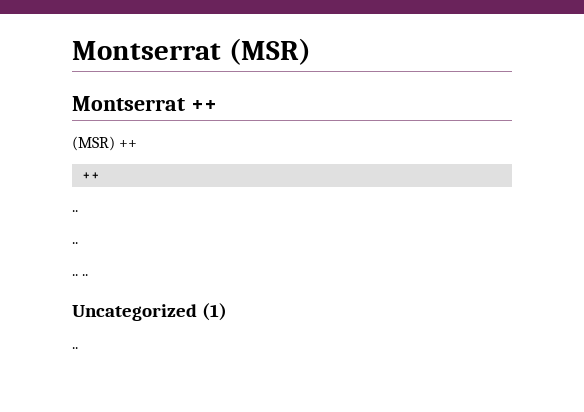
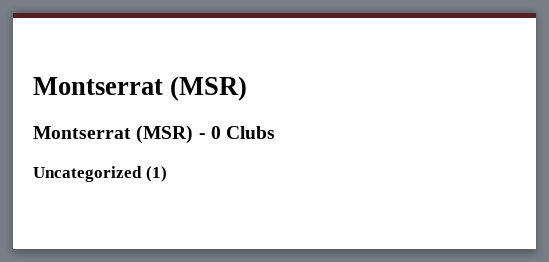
- Montserrat ++
- (MSR) ++
- ++
- ..
- ..
- .. ..
+ Montserrat (MSR) - 0 Clubs
  Uncategorized (1)
- ..

